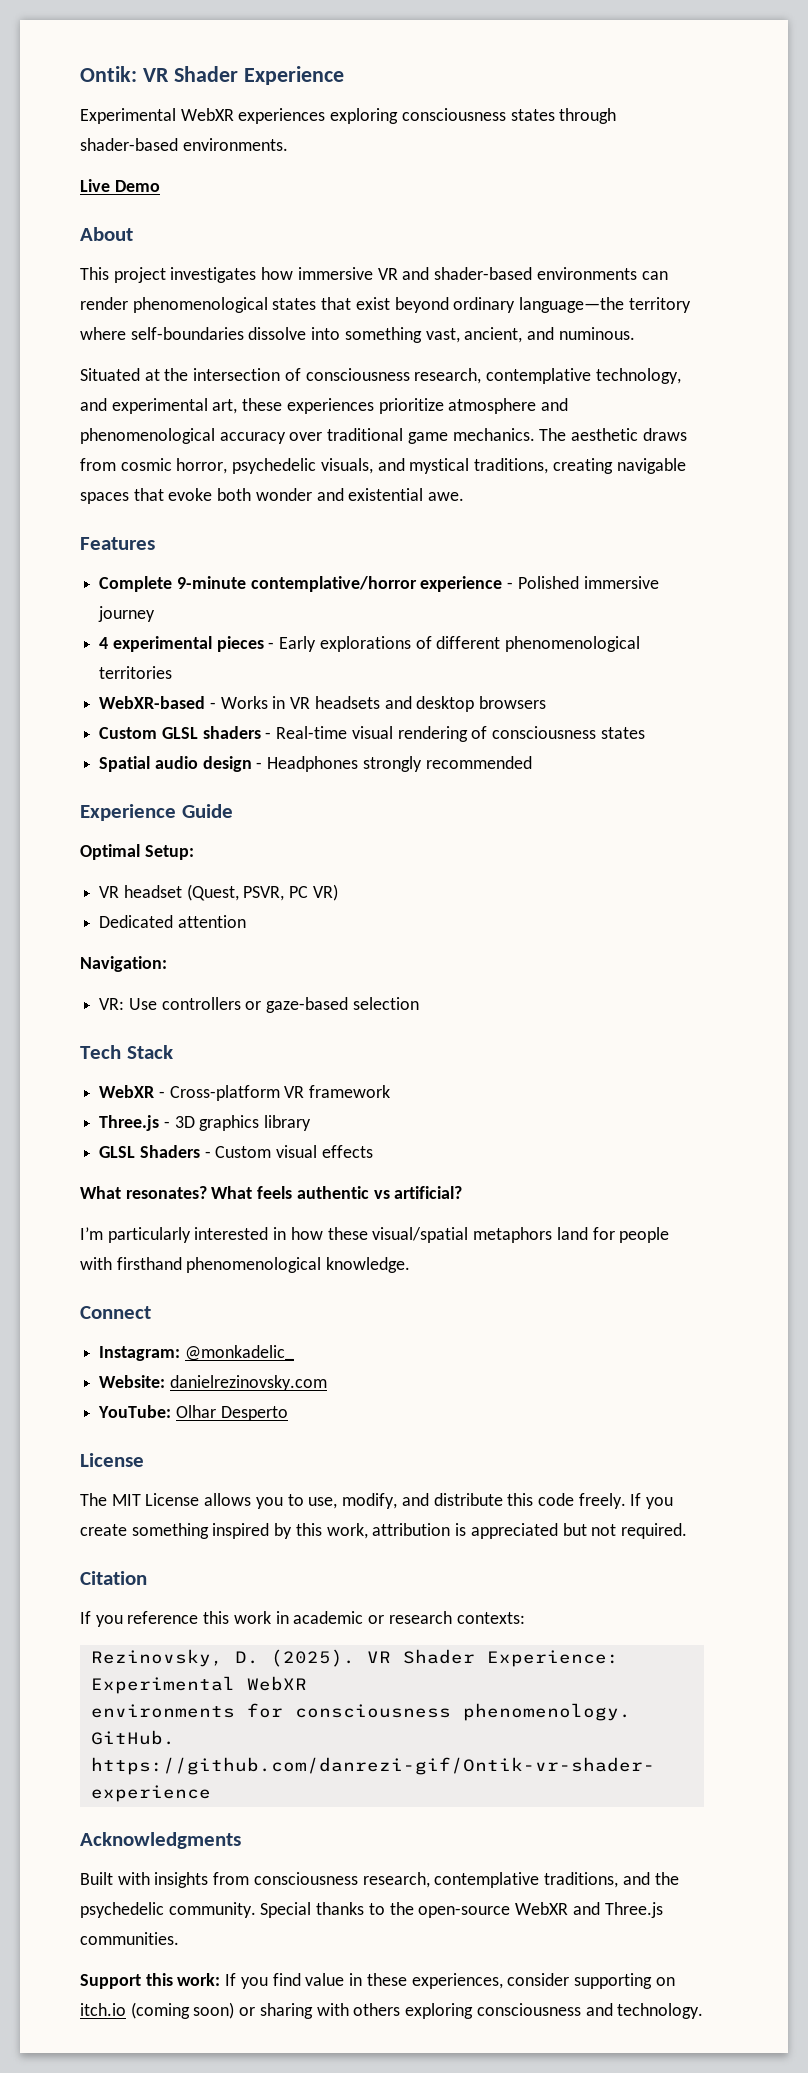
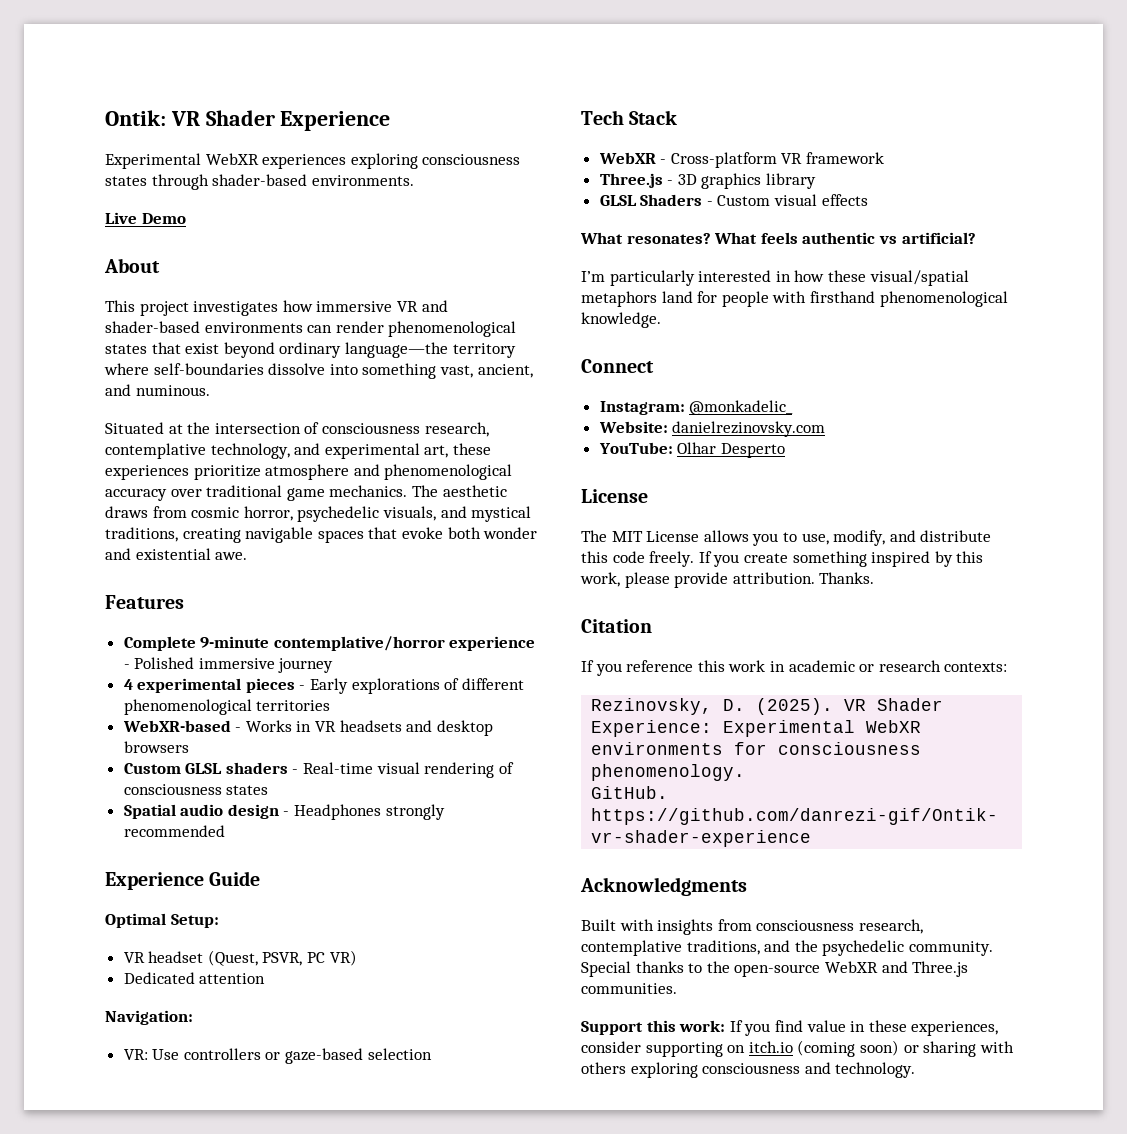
- If you create something inspired by this work, attribution is appreciated but not required.
+ If you create something inspired by this work, please provide attribution. Thanks.

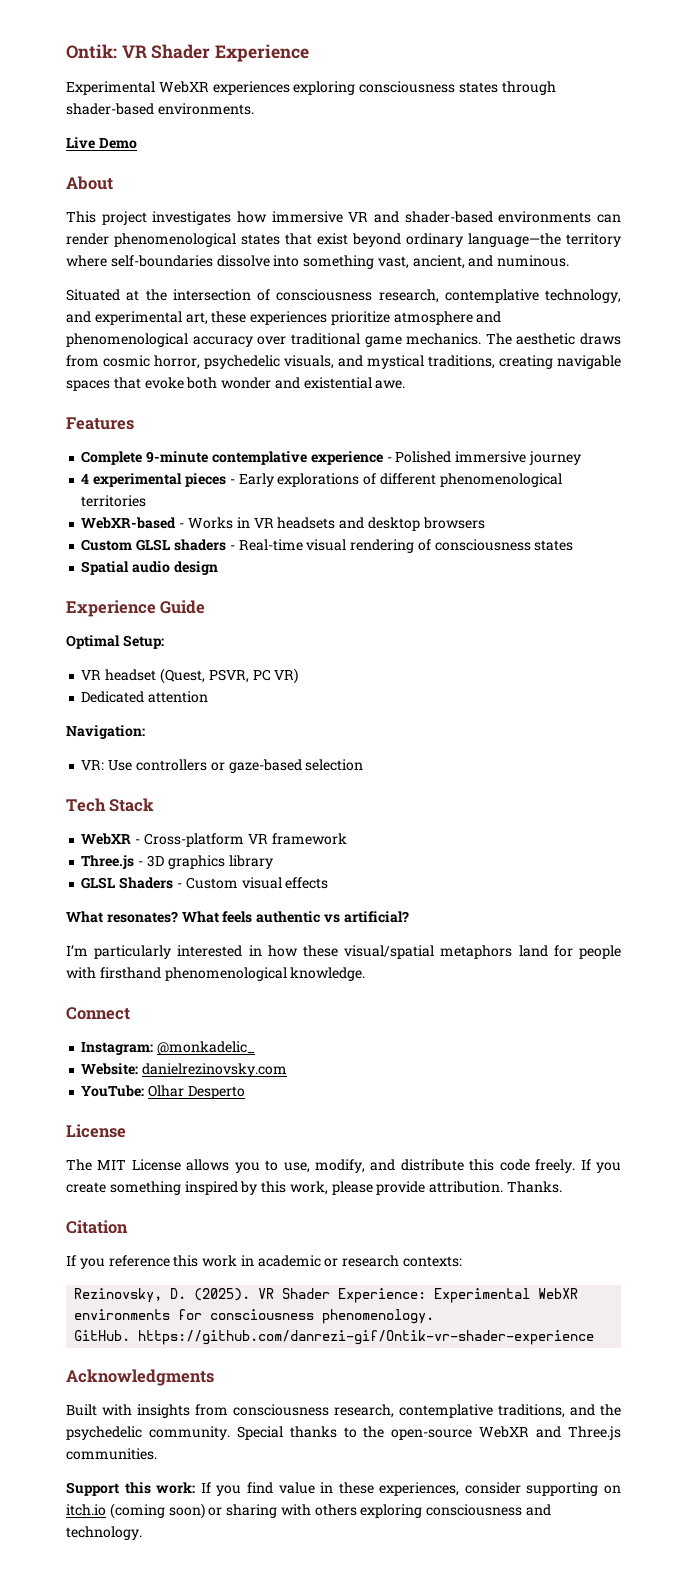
- Complete 9-minute contemplative/horror experience - Polished immersive journey
+ Complete 9-minute contemplative experience - Polished immersive journey
- Spatial audio design - Headphones strongly recommended
+ Spatial audio design

